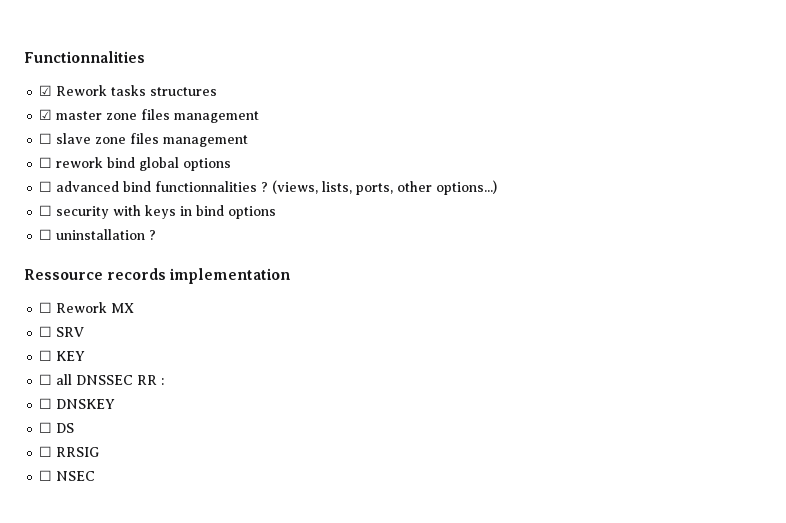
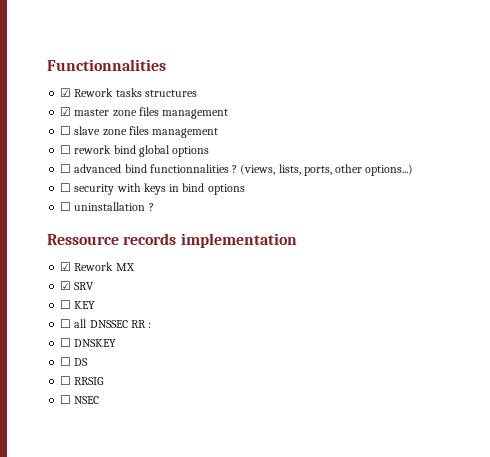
- ☐ Rework MX
+ ☑ Rework MX
- ☐ SRV
+ ☑ SRV

